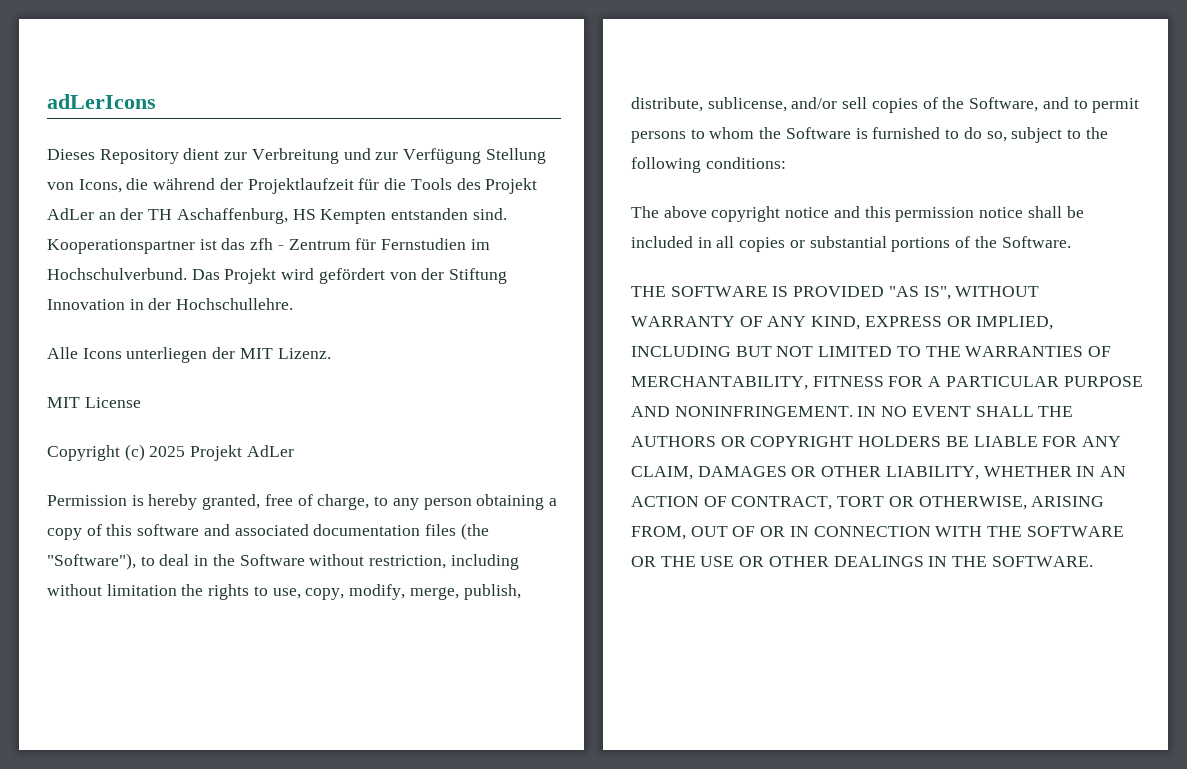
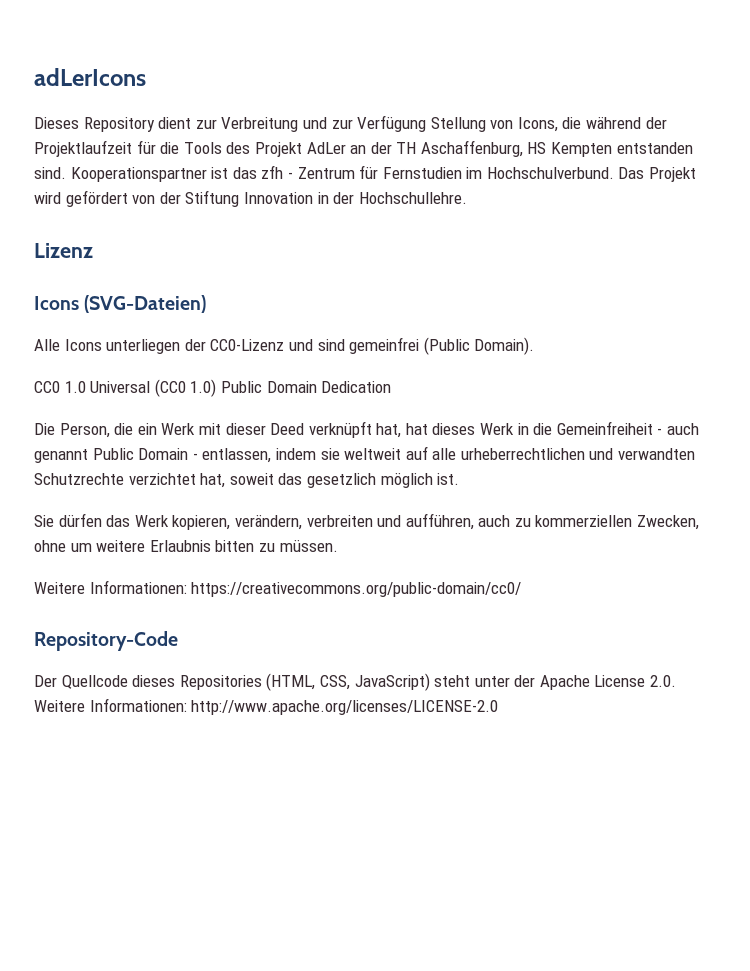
+ Lizenz
+ Icons (SVG-Dateien)
- Alle Icons unterliegen der MIT Lizenz.
- MIT License
- Copyright (c) 2025 Projekt AdLer
- Permission is hereby granted, free of charge, to any person obtaining a copy of this software and associated documentation files (the "Software"), to deal in the Software without restriction, including without limitation the rights to use, copy, modify, merge, publish, distribute, sublicense, and/or sell copies of the Software, and to permit persons to whom the Software is furnished to do so, subject to the following conditions:
- The above copyright notice and this permission notice shall be included in all copies or substantial portions of the Software.
- THE SOFTWARE IS PROVIDED "AS IS", WITHOUT WARRANTY OF ANY KIND, EXPRESS OR IMPLIED, INCLUDING BUT NOT LIMITED TO THE WARRANTIES OF MERCHANTABILITY, FITNESS FOR A PARTICULAR PURPOSE AND NONINFRINGEMENT. IN NO EVENT SHALL THE AUTHORS OR COPYRIGHT HOLDERS BE LIABLE FOR ANY CLAIM, DAMAGES OR OTHER LIABILITY, WHETHER IN AN ACTION OF CONTRACT, TORT OR OTHERWISE, ARISING FROM, OUT OF OR IN CONNECTION WITH THE SOFTWARE OR THE USE OR OTHER DEALINGS IN THE SOFTWARE.
+ Alle Icons unterliegen der CC0-Lizenz und sind gemeinfrei (Public Domain).
+ CC0 1.0 Universal (CC0 1.0) Public Domain Dedication
+ Die Person, die ein Werk mit dieser Deed verknüpft hat, hat dieses Werk in die Gemeinfreiheit - auch genannt Public Domain - entlassen, indem sie weltweit auf alle urheberrechtlichen und verwandten Schutzrechte verzichtet hat, soweit das gesetzlich möglich ist.
+ Sie dürfen das Werk kopieren, verändern, verbreiten und aufführen, auch zu kommerziellen Zwecken, ohne um weitere Erlaubnis bitten zu müssen.
+ Weitere Informationen: https://creativecommons.org/public-domain/cc0/
+ Repository-Code
+ Der Quellcode dieses Repositories (HTML, CSS, JavaScript) steht unter der Apache License 2.0. Weitere Informationen: http://www.apache.org/licenses/LICENSE-2.0

